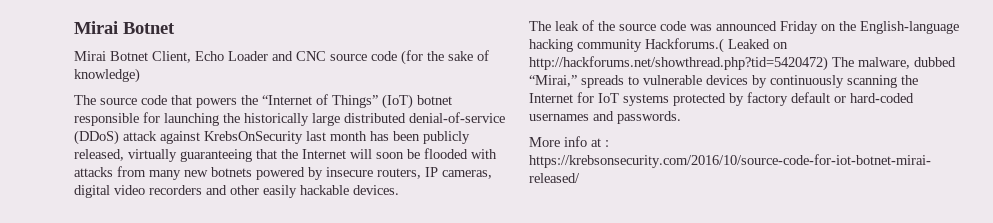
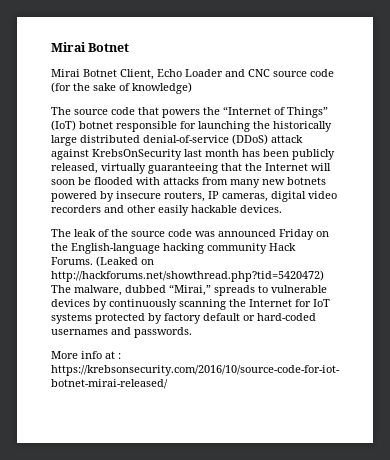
- The leak of the source code was announced Friday on the English-language hacking community Hackforums.( Leaked on http://hackforums.net/showthread.php?tid=5420472) The malware, dubbed “Mirai,” spreads to vulnerable devices by continuously scanning the Internet for IoT systems protected by factory default or hard-coded usernames and passwords.
+ The leak of the source code was announced Friday on the English-language hacking community Hack Forums. (Leaked on http://hackforums.net/showthread.php?tid=5420472) The malware, dubbed “Mirai,” spreads to vulnerable devices by continuously scanning the Internet for IoT systems protected by factory default or hard-coded usernames and passwords.

